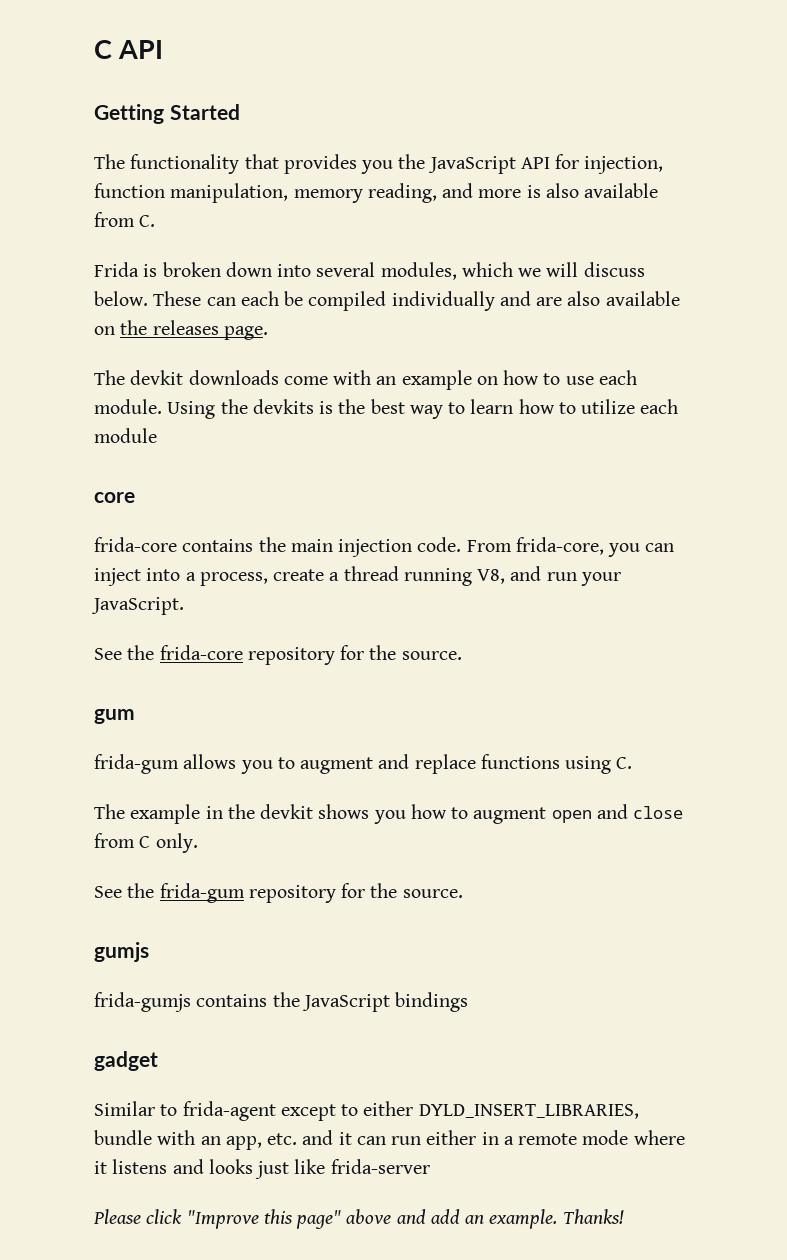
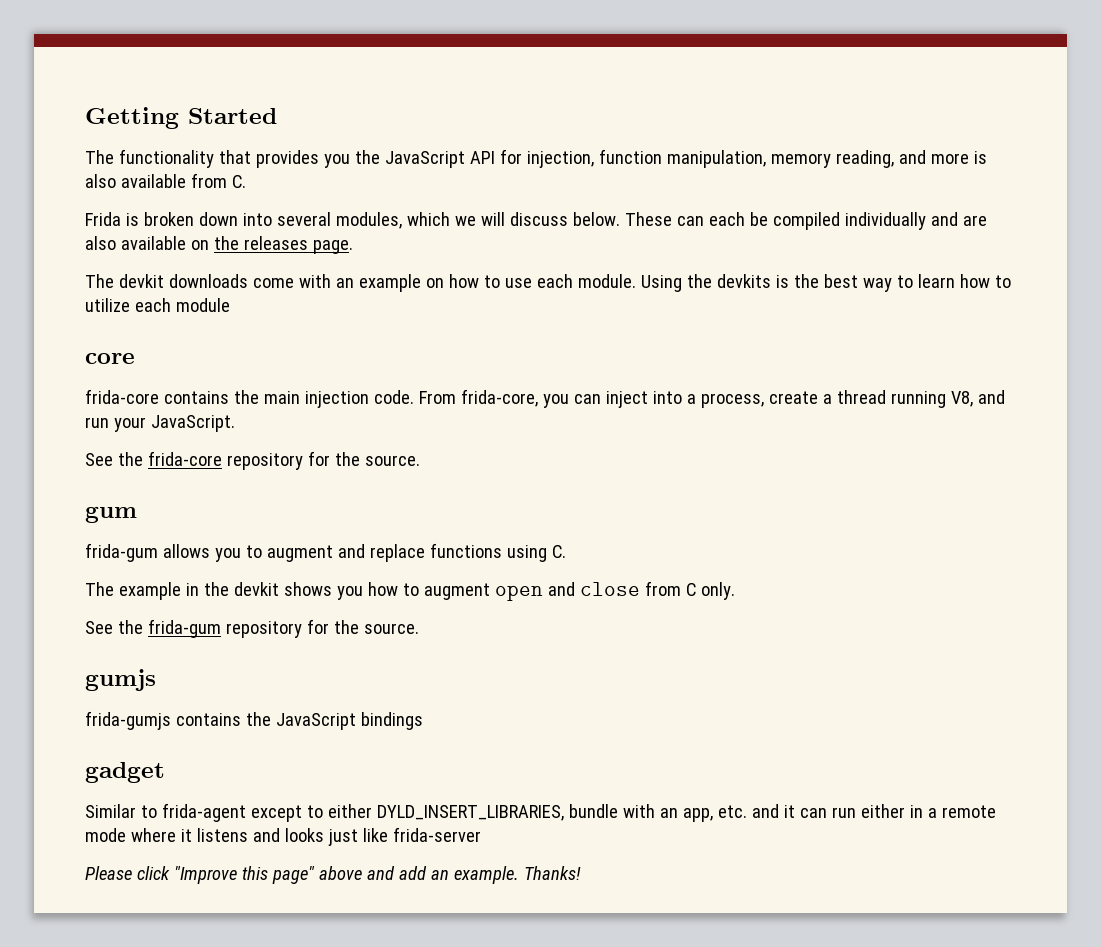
- C API

